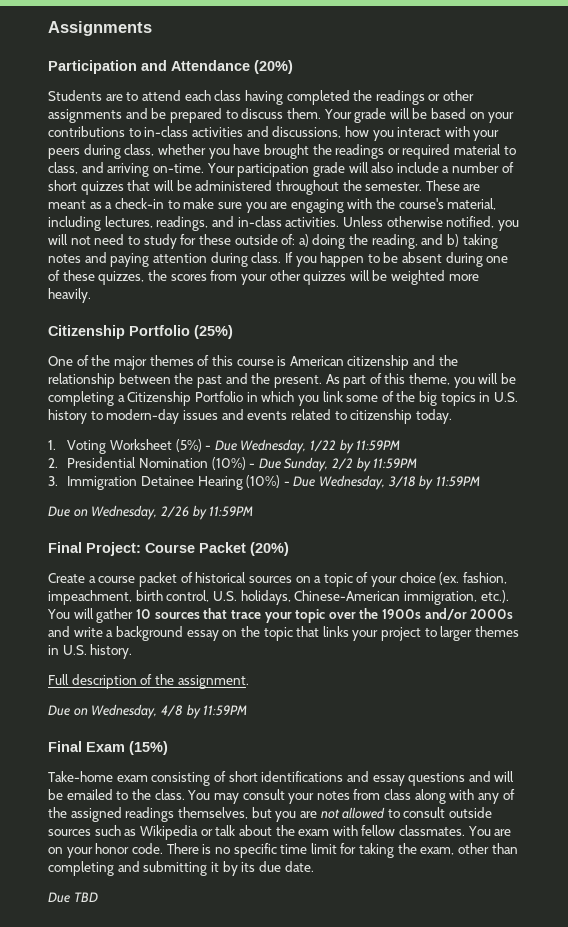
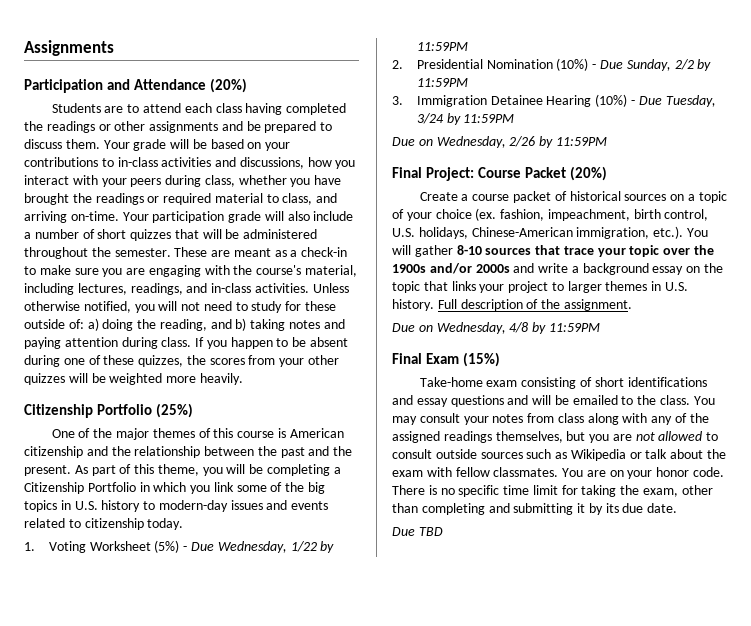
- 3. Immigration Detainee Hearing (10%) - Due Wednesday, 3/18 by 11:59PM
+ 3. Immigration Detainee Hearing (10%) - Due Tuesday, 3/24 by 11:59PM
- Create a course packet of historical sources on a topic of your choice (ex. fashion, impeachment, birth control, U.S. holidays, Chinese-American immigration, etc.). You will gather 10 sources that trace your topic over the 1900s and/or 2000s and write a background essay on the topic that links your project to larger themes in U.S. history.
- Full description of the assignment.
+ Create a course packet of historical sources on a topic of your choice (ex. fashion, impeachment, birth control, U.S. holidays, Chinese-American immigration, etc.). You will gather 8-10 sources that trace your topic over the 1900s and/or 2000s and write a background essay on the topic that links your project to larger themes in U.S. history. Full description of the assignment.

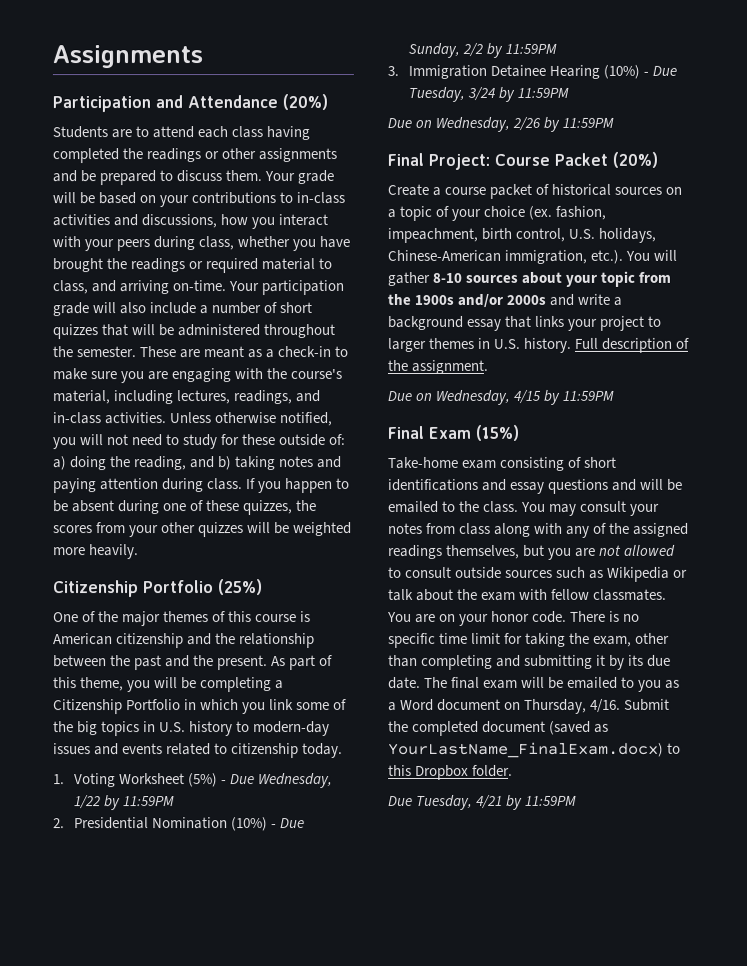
- Create a course packet of historical sources on a topic of your choice (ex. fashion, impeachment, birth control, U.S. holidays, Chinese-American immigration, etc.). You will gather 8-10 sources that trace your topic over the 1900s and/or 2000s and write a background essay on the topic that links your project to larger themes in U.S. history.
+ Create a course packet of historical sources on a topic of your choice (ex. fashion, impeachment, birth control, U.S. holidays, Chinese-American immigration, etc.). You will gather 8-10 sources about your topic from the 1900s and/or 2000s and write a background essay that links your project to larger themes in U.S. history.
- Due on Wednesday, 4/8 by 11:59PM
+ Due on Wednesday, 4/15 by 11:59PM
- There is no specific time limit for taking the exam, other than completing and submitting it by its due date.
- Due TBD
+ There is no specific time limit for taking the exam, other than completing and submitting it by its due date. The final exam will be emailed to you as a Word document on Thursday, 4/16. Submit the completed document (saved as YourLastName_FinalExam.docx) to this Dropbox folder.
+ Due Tuesday, 4/21 by 11:59PM

